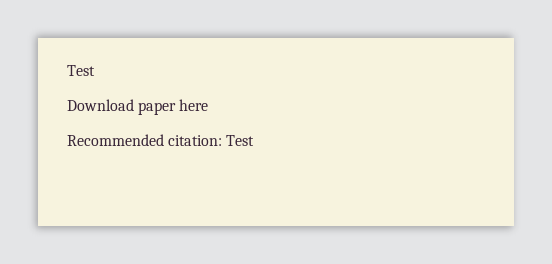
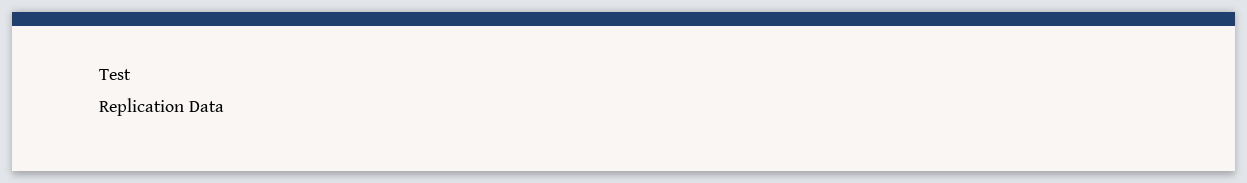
- Download paper here
- Recommended citation: Test
+ Replication Data

